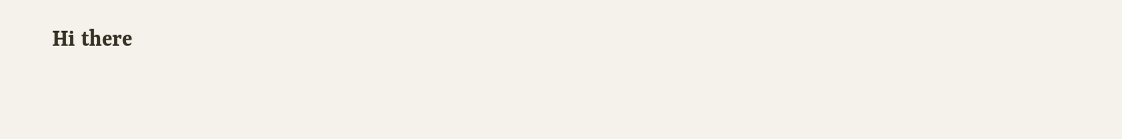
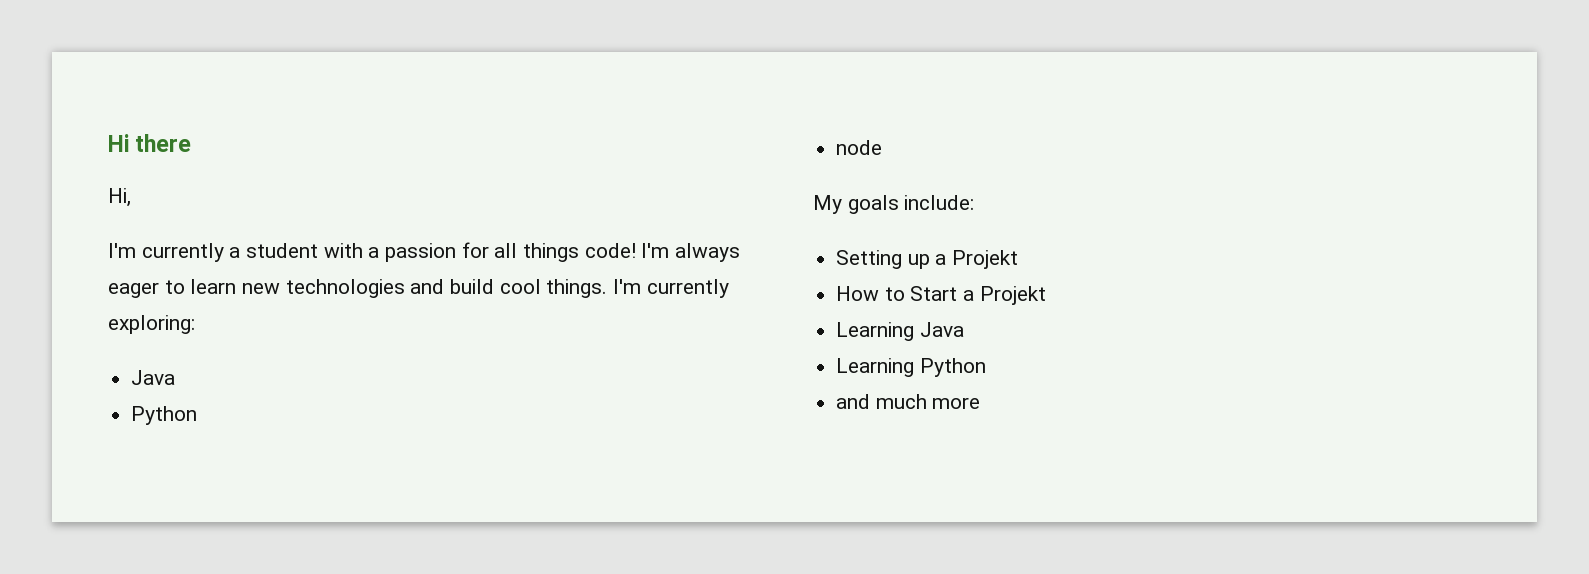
+ Hi,
+ I'm currently a student with a passion for all things code! I'm always eager to learn new technologies and build cool things. I'm currently exploring:
+ Java
+ Python
+ node
+ My goals include:
+ Setting up a Projekt
+ How to Start a Projekt
+ Learning Java
+ Learning Python
+ and much more

